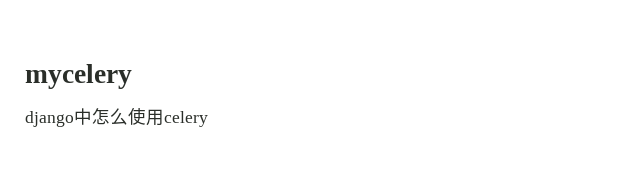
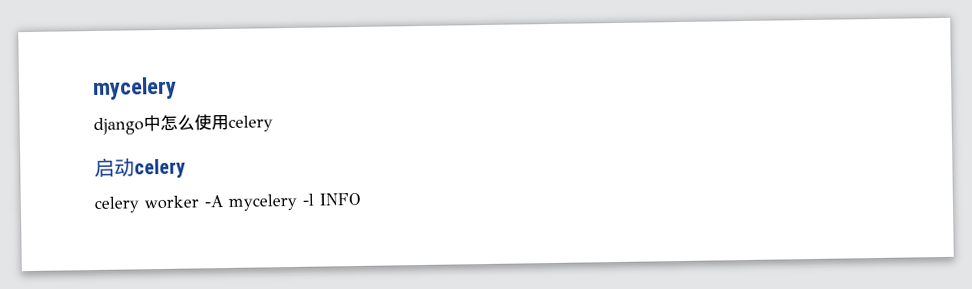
+ 启动celery
+ celery worker -A mycelery -l INFO

